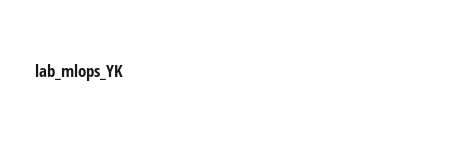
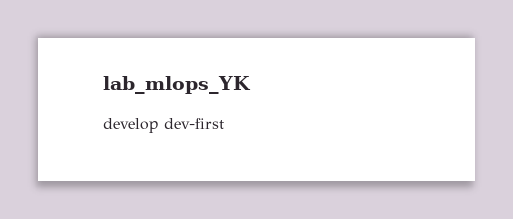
+ develop dev-first

